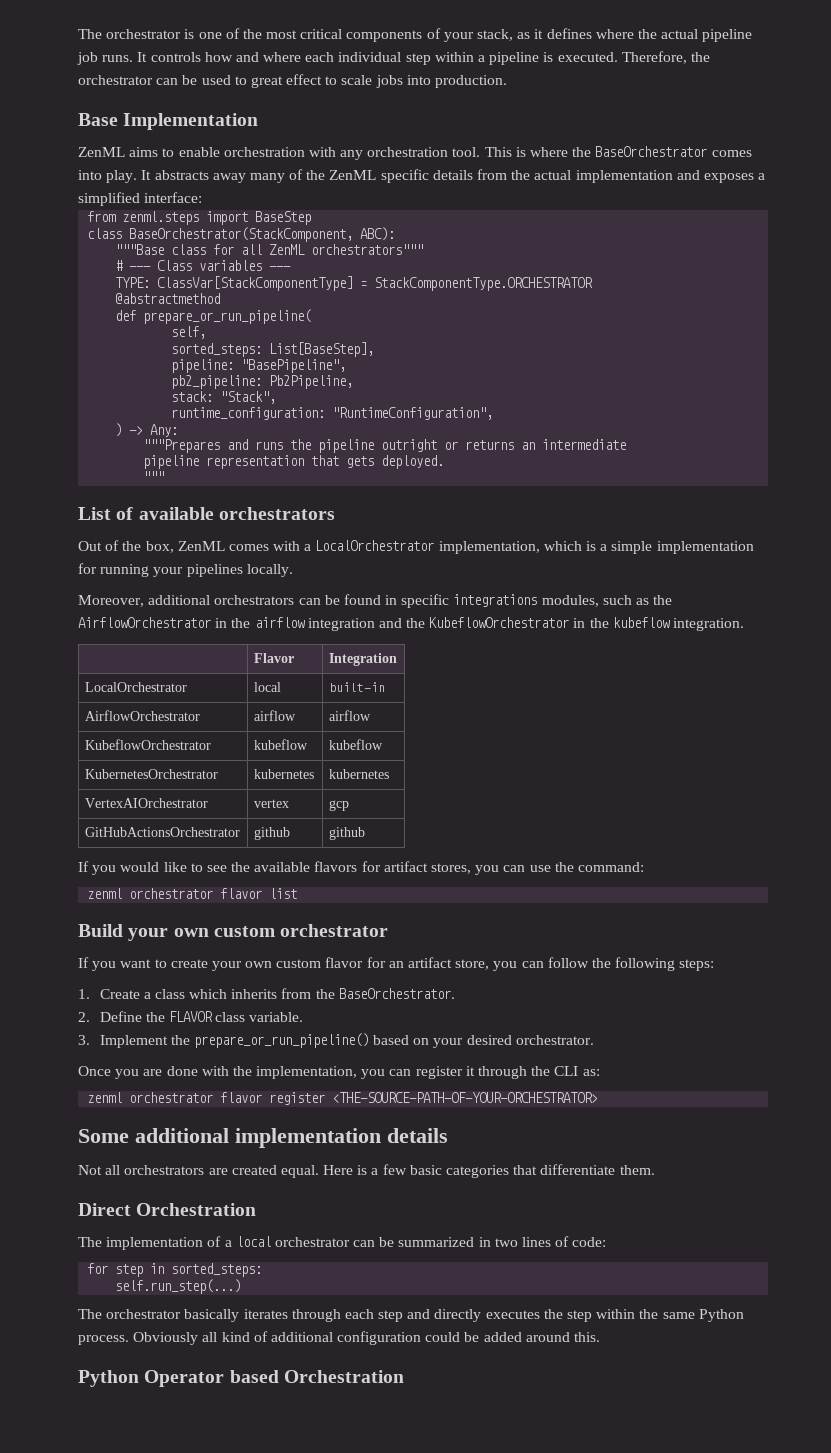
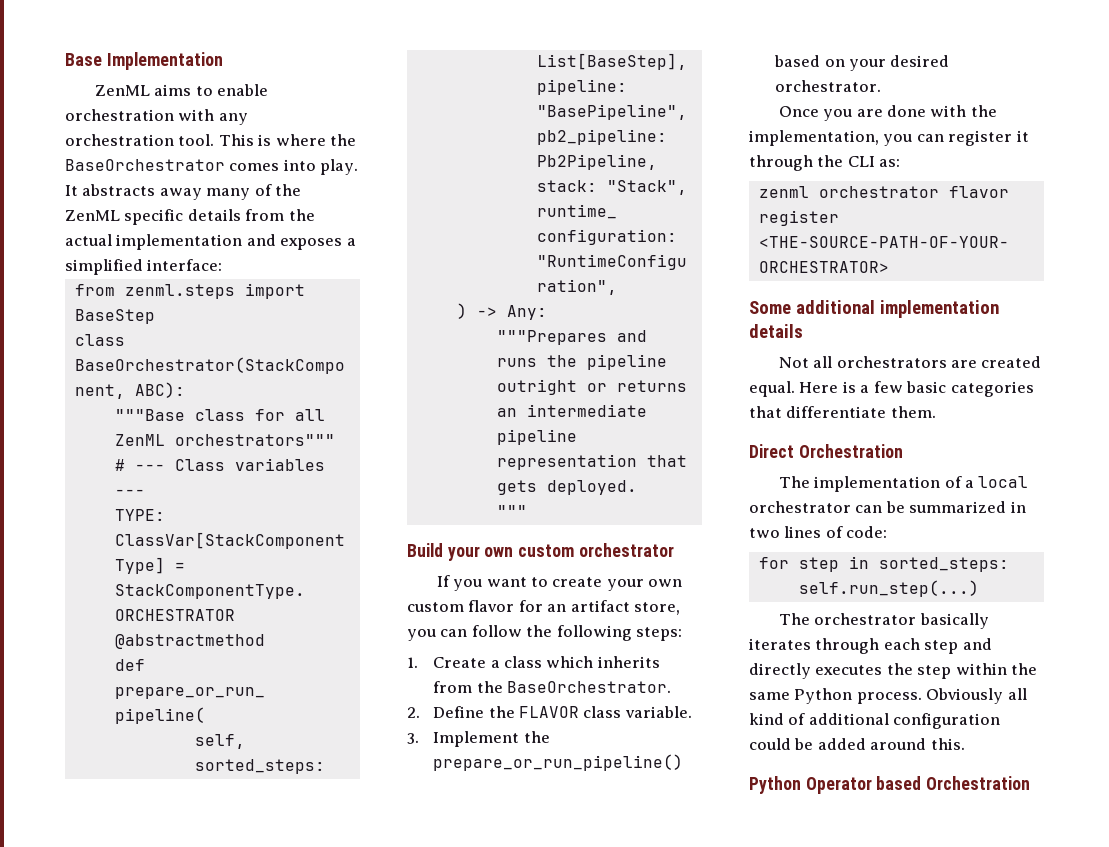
- The orchestrator is one of the most critical components of your stack, as it defines where the actual pipeline job runs. It controls how and where each individual step within a pipeline is executed. Therefore, the orchestrator can be used to great effect to scale jobs into production.
- List of available orchestrators
- Out of the box, ZenML comes with a LocalOrchestrator implementation, which is a simple implementation for running your pipelines locally.
- Moreover, additional orchestrators can be found in specific integrations modules, such as the AirflowOrchestrator in the airflow integration and the KubeflowOrchestrator in the kubeflow integration.
- | Flavor | Integration
- LocalOrchestrator | local | built-in
- AirflowOrchestrator | airflow | airflow
- KubeflowOrchestrator | kubeflow | kubeflow
- KubernetesOrchestrator | kubernetes | kubernetes
- VertexAIOrchestrator | vertex | gcp
- GitHubActionsOrchestrator | github | github
- If you would like to see the available flavors for artifact stores, you can use the command:
- zenml orchestrator flavor list

